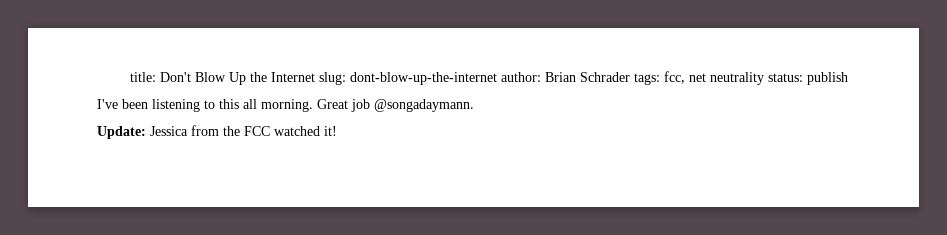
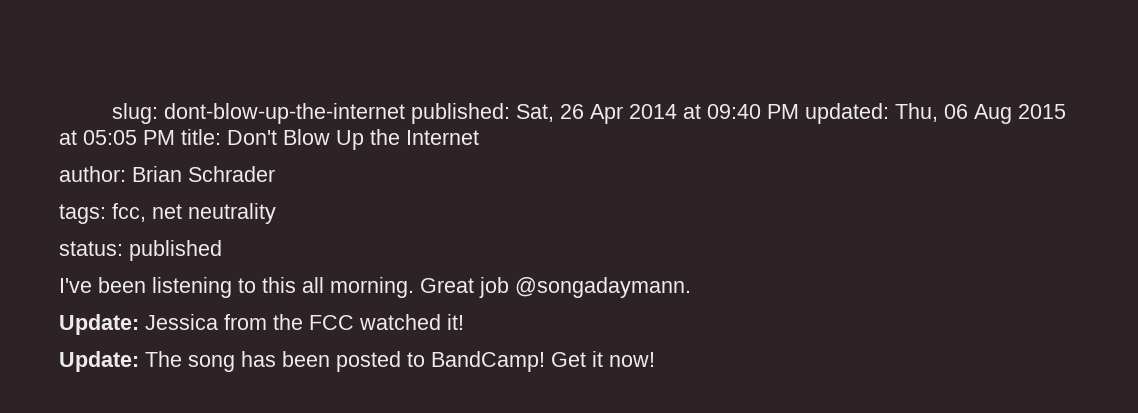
- title: Don't Blow Up the Internet slug: dont-blow-up-the-internet author: Brian Schrader tags: fcc, net neutrality status: publish
+ slug: dont-blow-up-the-internet published: Sat, 26 Apr 2014 at 09:40 PM updated: Thu, 06 Aug 2015 at 05:05 PM title: Don't Blow Up the Internet
+ author: Brian Schrader
+ tags: fcc, net neutrality
+ status: published
+ Update: The song has been posted to BandCamp! Get it now!

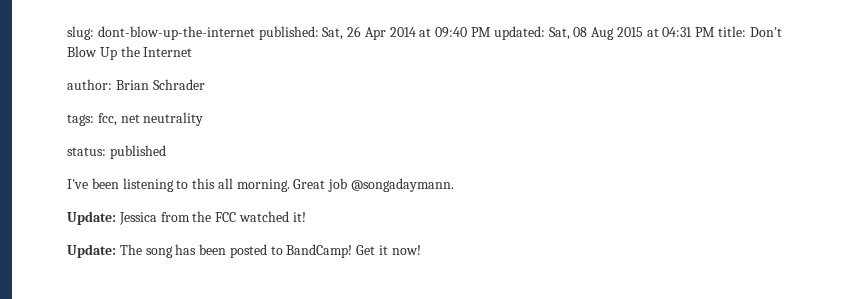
- slug: dont-blow-up-the-internet published: Sat, 26 Apr 2014 at 09:40 PM updated: Thu, 06 Aug 2015 at 05:05 PM title: Don't Blow Up the Internet
+ slug: dont-blow-up-the-internet published: Sat, 26 Apr 2014 at 09:40 PM updated: Sat, 08 Aug 2015 at 04:31 PM title: Don't Blow Up the Internet

